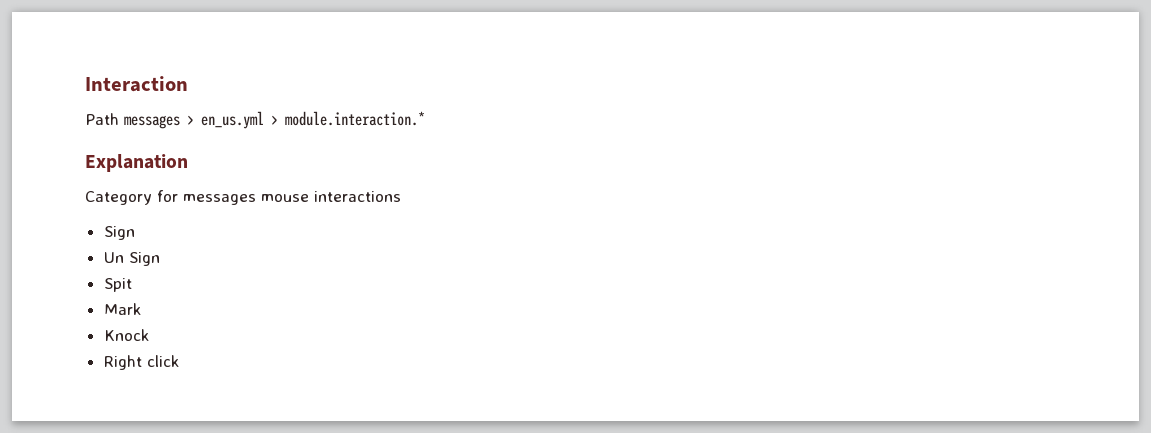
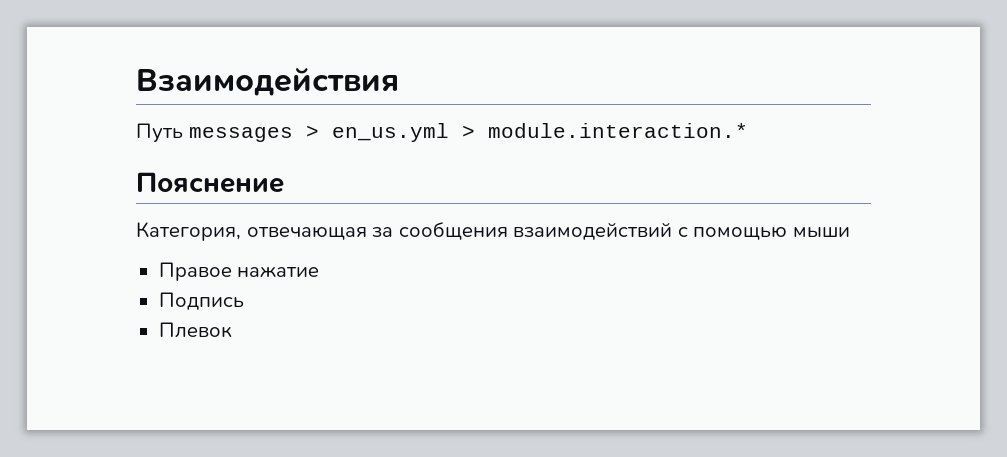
- Interaction
- Path messages > en_us.yml > module.interaction.*
+ Взаимодействия
+ Путь messages > en_us.yml > module.interaction.*
- Explanation
- Category for messages mouse interactions
- Sign
- Un Sign
- Spit
- Mark
- Knock
- Right click
+ Пояснение
+ Категория, отвечающая за сообщения взаимодействий с помощью мыши
+ Правое нажатие
+ Подпись
+ Плевок

